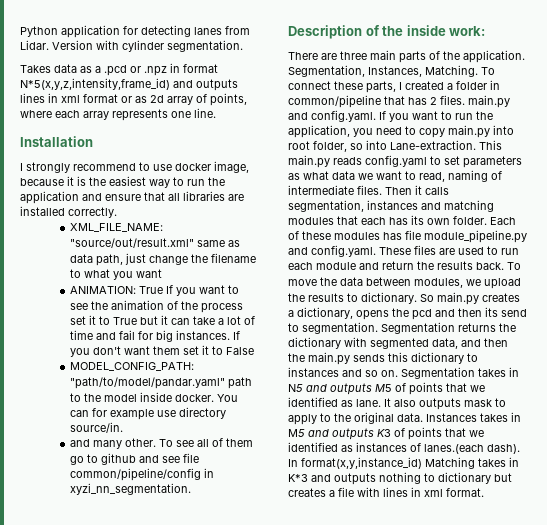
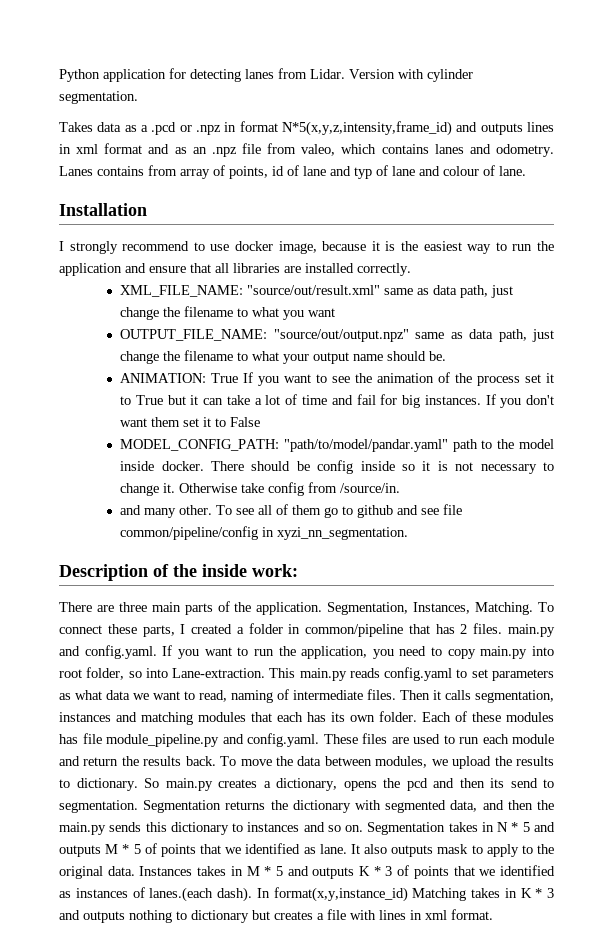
- Takes data as a .pcd or .npz in format N*5(x,y,z,intensity,frame_id) and outputs lines in xml format or as 2d array of points, where each array represents one line.
+ Takes data as a .pcd or .npz in format N*5(x,y,z,intensity,frame_id) and outputs lines in xml format and as an .npz file from valeo, which contains lanes and odometry. Lanes contains from array of points, id of lane and typ of lane and colour of lane.
+ OUTPUT_FILE_NAME: "source/out/output.npz" same as data path, just change the filename to what your output name should be.
- You can for example use directory source/in.
+ There should be config inside so it is not necessary to change it. Otherwise take config from /source/in.
- Segmentation takes in N5 and outputs M5 of points that we identified as lane.
+ Segmentation takes in N * 5 and outputs M * 5 of points that we identified as lane.
- Instances takes in M5 and outputs K3 of points that we identified as instances of lanes.(each dash).
+ Instances takes in M * 5 and outputs K * 3 of points that we identified as instances of lanes.(each dash).
- In format(x,y,instance_id) Matching takes in K*3 and outputs nothing to dictionary but creates a file with lines in xml format.
+ In format(x,y,instance_id) Matching takes in K * 3 and outputs nothing to dictionary but creates a file with lines in xml format.

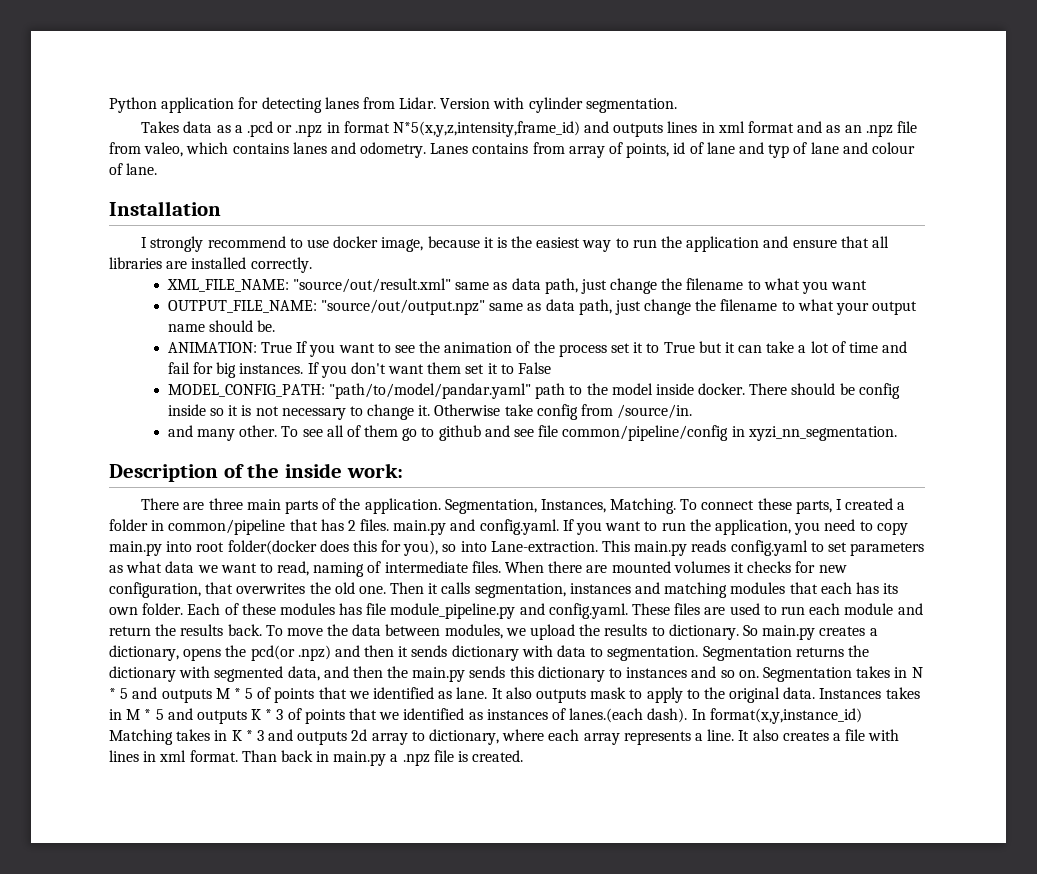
- To connect these parts, I created a folder in common/pipeline that has 2 files. main.py and config.yaml. If you want to run the application, you need to copy main.py into root folder, so into Lane-extraction.
+ To connect these parts, I created a folder in common/pipeline that has 2 files. main.py and config.yaml. If you want to run the application, you need to copy main.py into root folder(docker does this for you), so into Lane-extraction.
+ When there are mounted volumes it checks for new configuration, that overwrites the old one.
- So main.py creates a dictionary, opens the pcd and then its send to segmentation.
+ So main.py creates a dictionary, opens the pcd(or .npz) and then it sends dictionary with data to segmentation.
- In format(x,y,instance_id) Matching takes in K * 3 and outputs nothing to dictionary but creates a file with lines in xml format.
+ In format(x,y,instance_id) Matching takes in K * 3 and outputs 2d array to dictionary, where each array represents a line. It also creates a file with lines in xml format.
+ Than back in main.py a .npz file is created.

